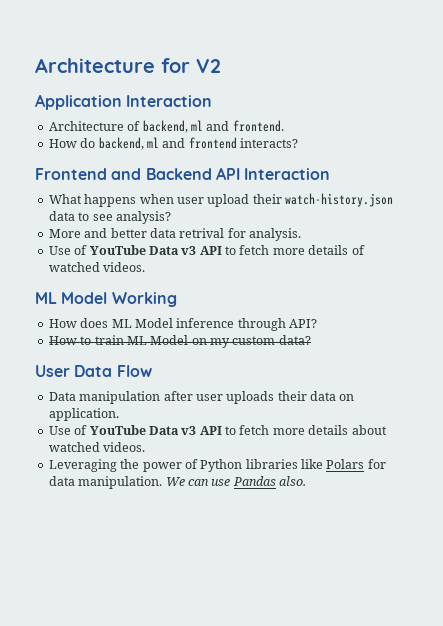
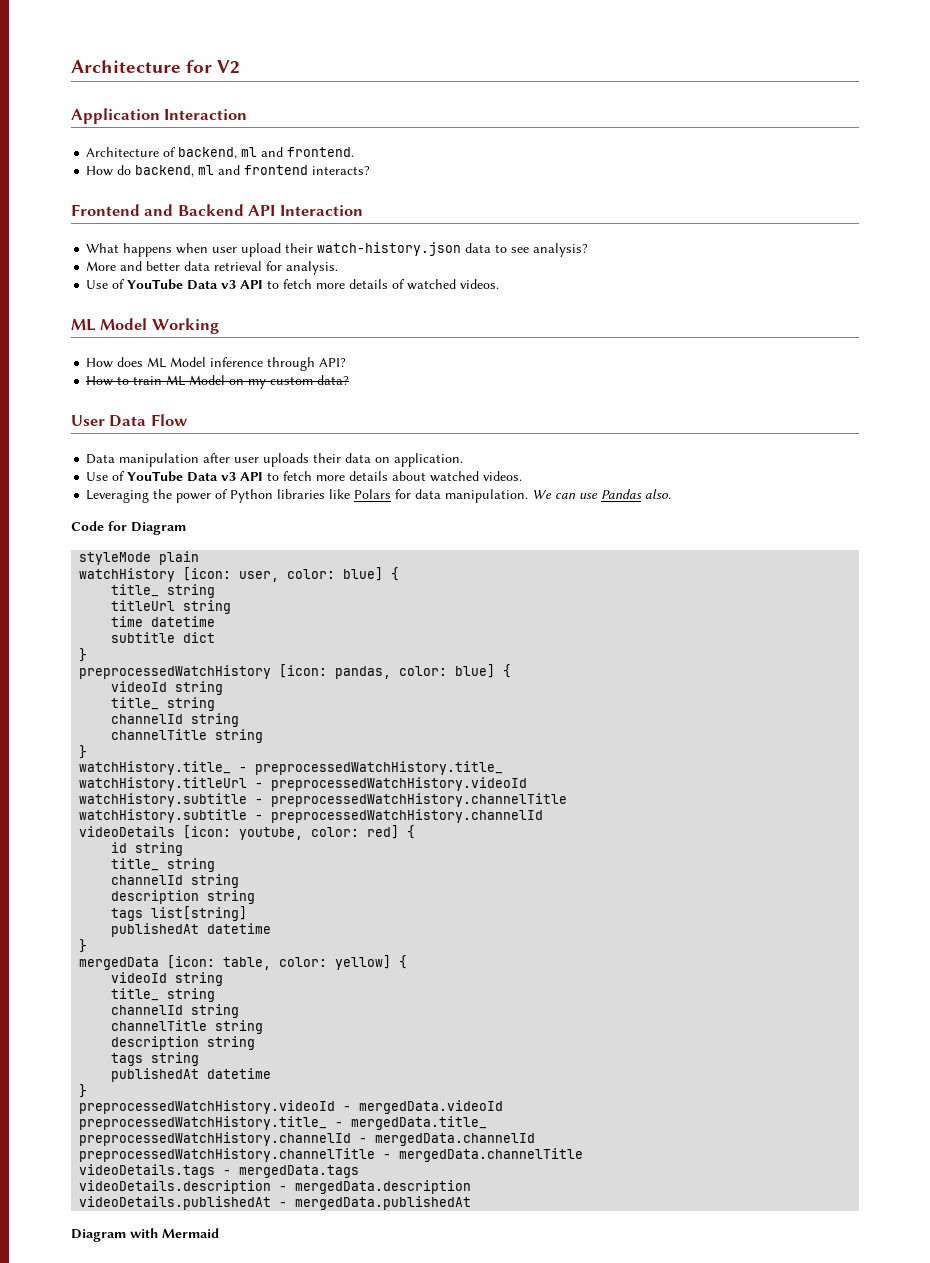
- More and better data retrival for analysis.
+ More and better data retrieval for analysis.
+ Code for Diagram
+ styleMode plain
+ watchHistory [icon: user, color: blue] {
+ title_ string
+ titleUrl string
+ time datetime
+ subtitle dict
+ }
+ preprocessedWatchHistory [icon: pandas, color: blue] {
+ videoId string
+ title_ string
+ channelId string
+ channelTitle string
+ }
+ watchHistory.title_ - preprocessedWatchHistory.title_
+ watchHistory.titleUrl - preprocessedWatchHistory.videoId
+ watchHistory.subtitle - preprocessedWatchHistory.channelTitle
+ watchHistory.subtitle - preprocessedWatchHistory.channelId
+ videoDetails [icon: youtube, color: red] {
+ id string
+ title_ string
+ channelId string
+ description string
+ tags list[string]
+ publishedAt datetime
+ }
+ mergedData [icon: table, color: yellow] {
+ videoId string
+ title_ string
+ channelId string
+ channelTitle string
+ description string
+ tags string
+ publishedAt datetime
+ }
+ preprocessedWatchHistory.videoId - mergedData.videoId
+ preprocessedWatchHistory.title_ - mergedData.title_
+ preprocessedWatchHistory.channelId - mergedData.channelId
+ preprocessedWatchHistory.channelTitle - mergedData.channelTitle
+ videoDetails.tags - mergedData.tags
+ videoDetails.description - mergedData.description
+ videoDetails.publishedAt - mergedData.publishedAt
+ Diagram with Mermaid

